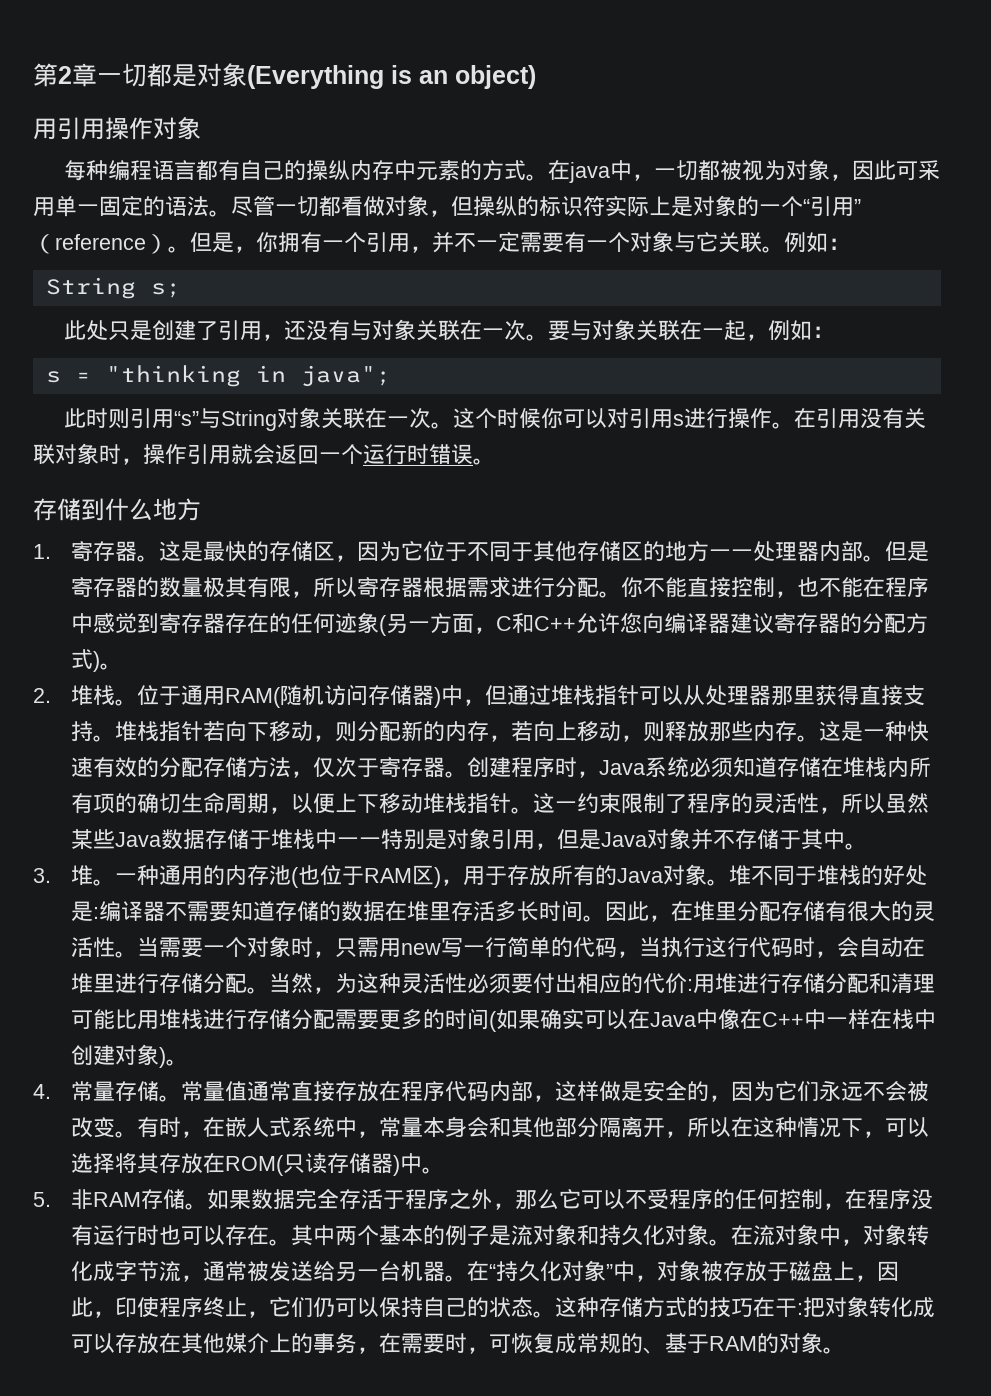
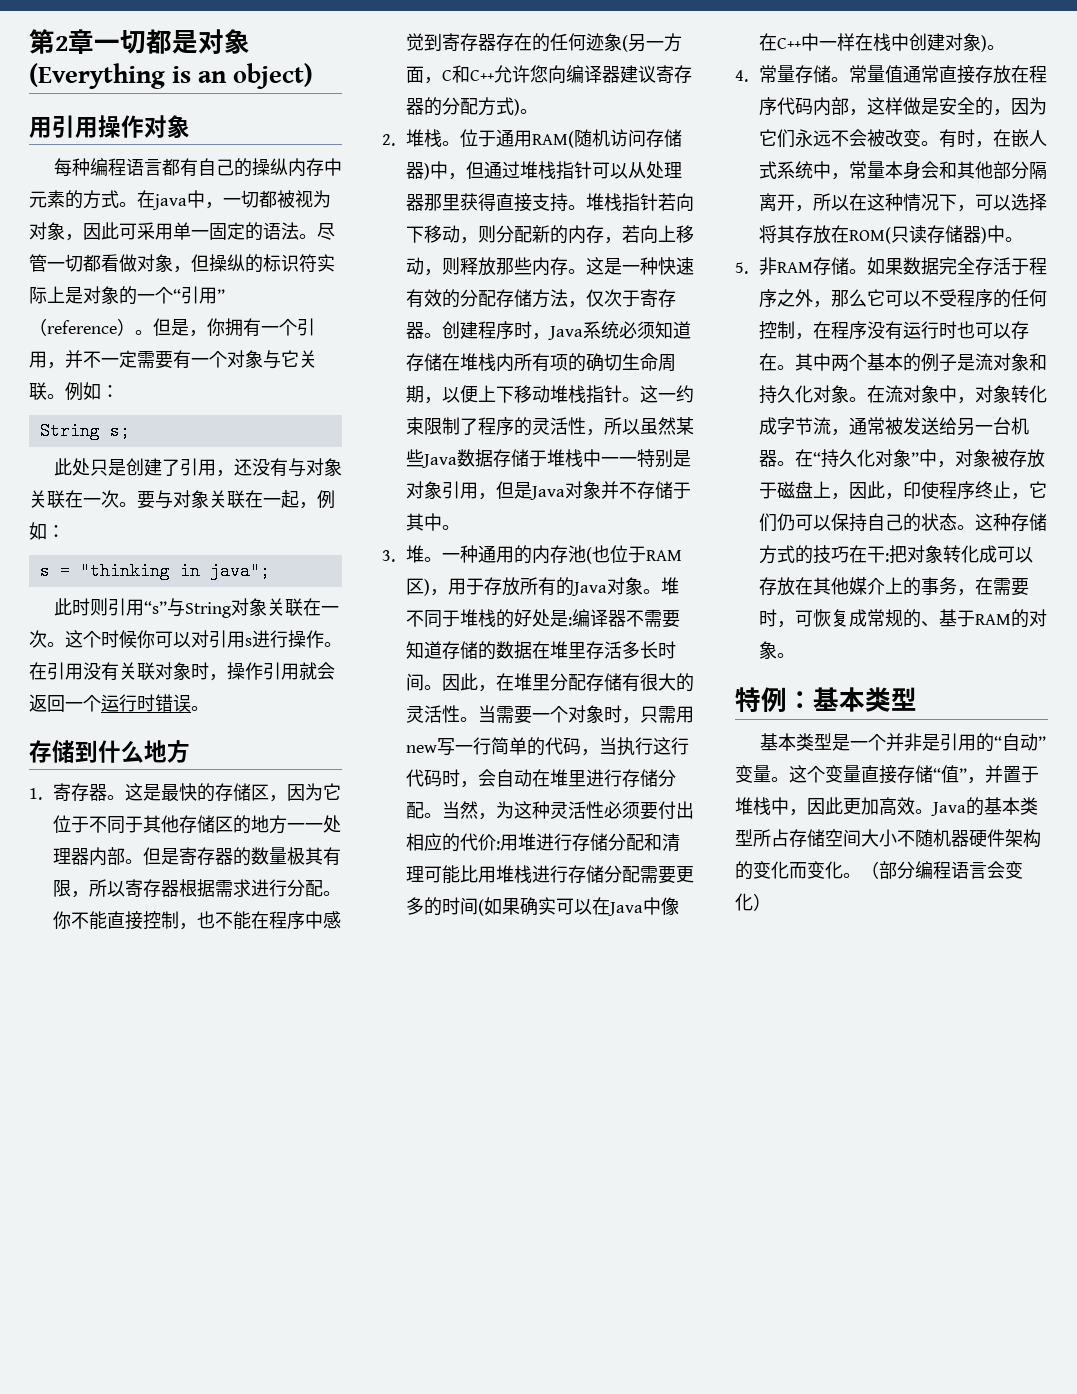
+ 特例：基本类型
+ 基本类型是一个并非是引用的“自动”变量。这个变量直接存储“值”，并置于堆栈中，因此更加高效。Java的基本类型所占存储空间大小不随机器硬件架构的变化而变化。（部分编程语言会变化）

